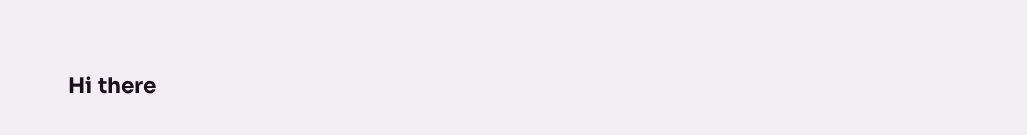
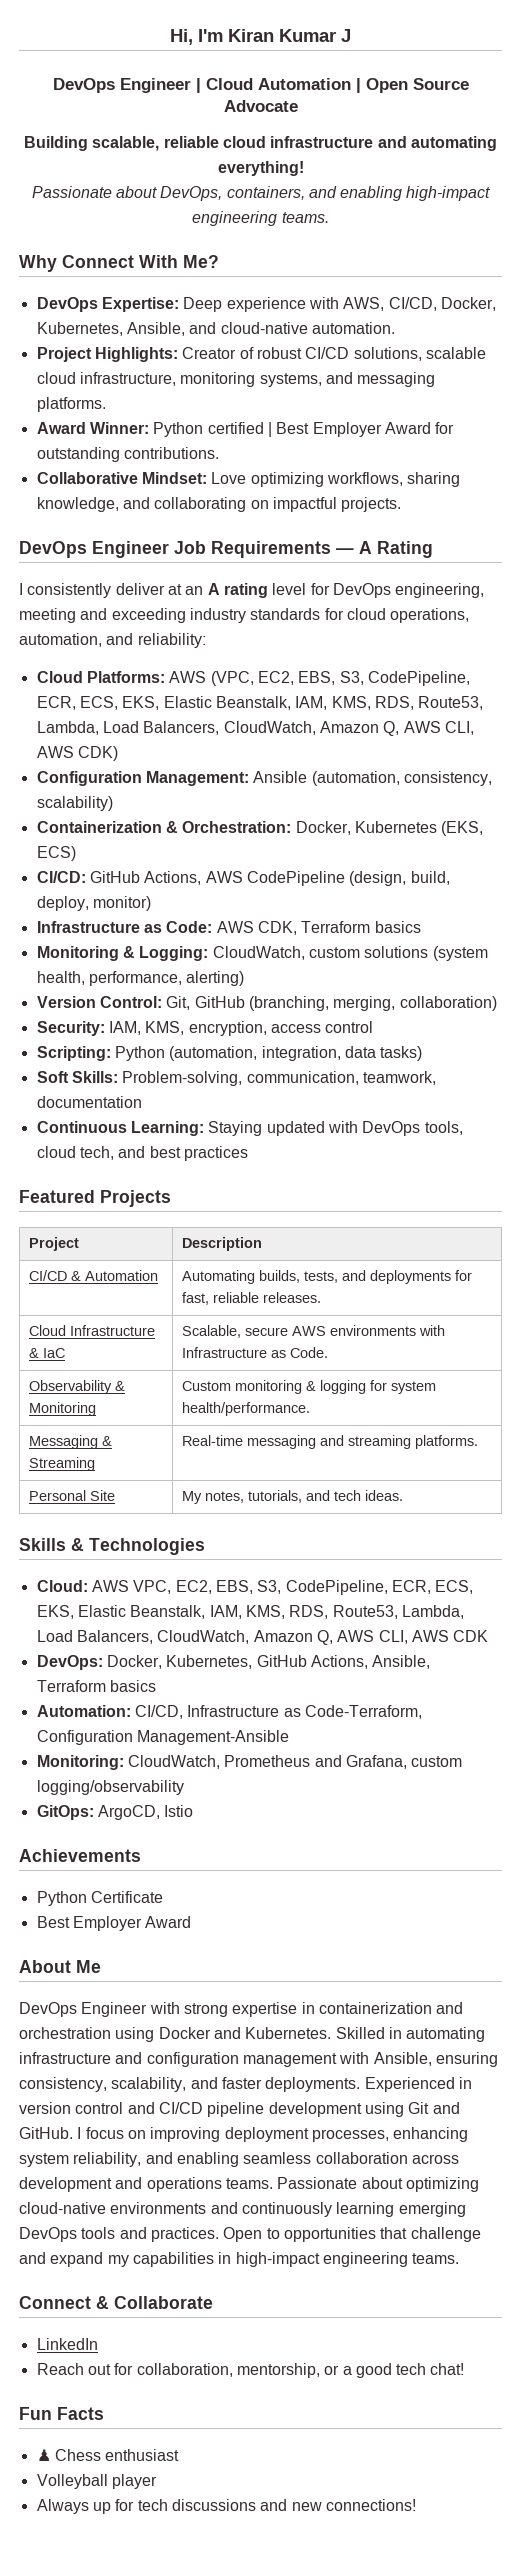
- Hi there
+ Hi, I'm Kiran Kumar J
+ DevOps Engineer | Cloud Automation | Open Source Advocate
+ Building scalable, reliable cloud infrastructure and automating everything!
+ Passionate about DevOps, containers, and enabling high-impact engineering teams.
+ Why Connect With Me?
+ DevOps Expertise: Deep experience with AWS, CI/CD, Docker, Kubernetes, Ansible, and cloud-native automation.
+ Project Highlights: Creator of robust CI/CD solutions, scalable cloud infrastructure, monitoring systems, and messaging platforms.
+ Award Winner: Python certified | Best Employer Award for outstanding contributions.
+ Collaborative Mindset: Love optimizing workflows, sharing knowledge, and collaborating on impactful projects.
+ DevOps Engineer Job Requirements — A Rating
+ I consistently deliver at an A rating level for DevOps engineering, meeting and exceeding industry standards for cloud operations, automation, and reliability:
+ Cloud Platforms: AWS (VPC, EC2, EBS, S3, CodePipeline, ECR, ECS, EKS, Elastic Beanstalk, IAM, KMS, RDS, Route53, Lambda, Load Balancers, CloudWatch, Amazon Q, AWS CLI, AWS CDK)
+ Configuration Management: Ansible (automation, consistency, scalability)
+ Containerization & Orchestration: Docker, Kubernetes (EKS, ECS)
+ CI/CD: GitHub Actions, AWS CodePipeline (design, build, deploy, monitor)
+ Infrastructure as Code: AWS CDK, Terraform basics
+ Monitoring & Logging: CloudWatch, custom solutions (system health, performance, alerting)
+ Version Control: Git, GitHub (branching, merging, collaboration)
+ Security: IAM, KMS, encryption, access control
+ Scripting: Python (automation, integration, data tasks)
+ Soft Skills: Problem-solving, communication, teamwork, documentation
+ Continuous Learning: Staying updated with DevOps tools, cloud tech, and best practices
+ Featured Projects
+ Project | Description
+ CI/CD & Automation | Automating builds, tests, and deployments for fast, reliable releases.
+ Cloud Infrastructure & IaC | Scalable, secure AWS environments with Infrastructure as Code.
+ Observability & Monitoring | Custom monitoring & logging for system health/performance.
+ Messaging & Streaming | Real-time messaging and streaming platforms.
+ Personal Site | My notes, tutorials, and tech ideas.
+ Skills & Technologies
+ Cloud: AWS VPC, EC2, EBS, S3, CodePipeline, ECR, ECS, EKS, Elastic Beanstalk, IAM, KMS, RDS, Route53, Lambda, Load Balancers, CloudWatch, Amazon Q, AWS CLI, AWS CDK
+ DevOps: Docker, Kubernetes, GitHub Actions, Ansible, Terraform basics
+ Automation: CI/CD, Infrastructure as Code-Terraform, Configuration Management-Ansible
+ Monitoring: CloudWatch, Prometheus and Grafana, custom logging/observability
+ GitOps: ArgoCD, Istio
+ Achievements
+ Python Certificate
+ Best Employer Award
+ About Me
+ DevOps Engineer with strong expertise in containerization and orchestration using Docker and Kubernetes. Skilled in automating infrastructure and configuration management with Ansible, ensuring consistency, scalability, and faster deployments. Experienced in version control and CI/CD pipeline development using Git and GitHub. I focus on improving deployment processes, enhancing system reliability, and enabling seamless collaboration across development and operations teams. Passionate about optimizing cloud-native environments and continuously learning emerging DevOps tools and practices. Open to opportunities that challenge and expand my capabilities in high-impact engineering teams.
+ Connect & Collaborate
+ LinkedIn
+ Reach out for collaboration, mentorship, or a good tech chat!
+ Fun Facts
+ ♟ Chess enthusiast
+ Volleyball player
+ Always up for tech discussions and new connections!

